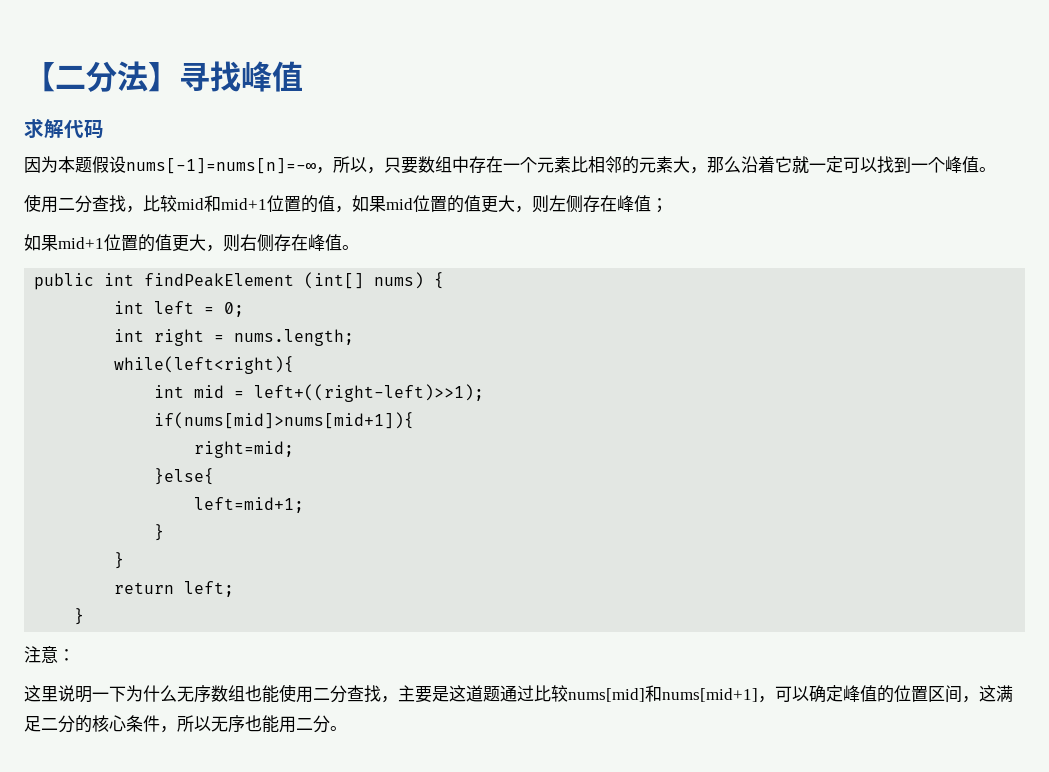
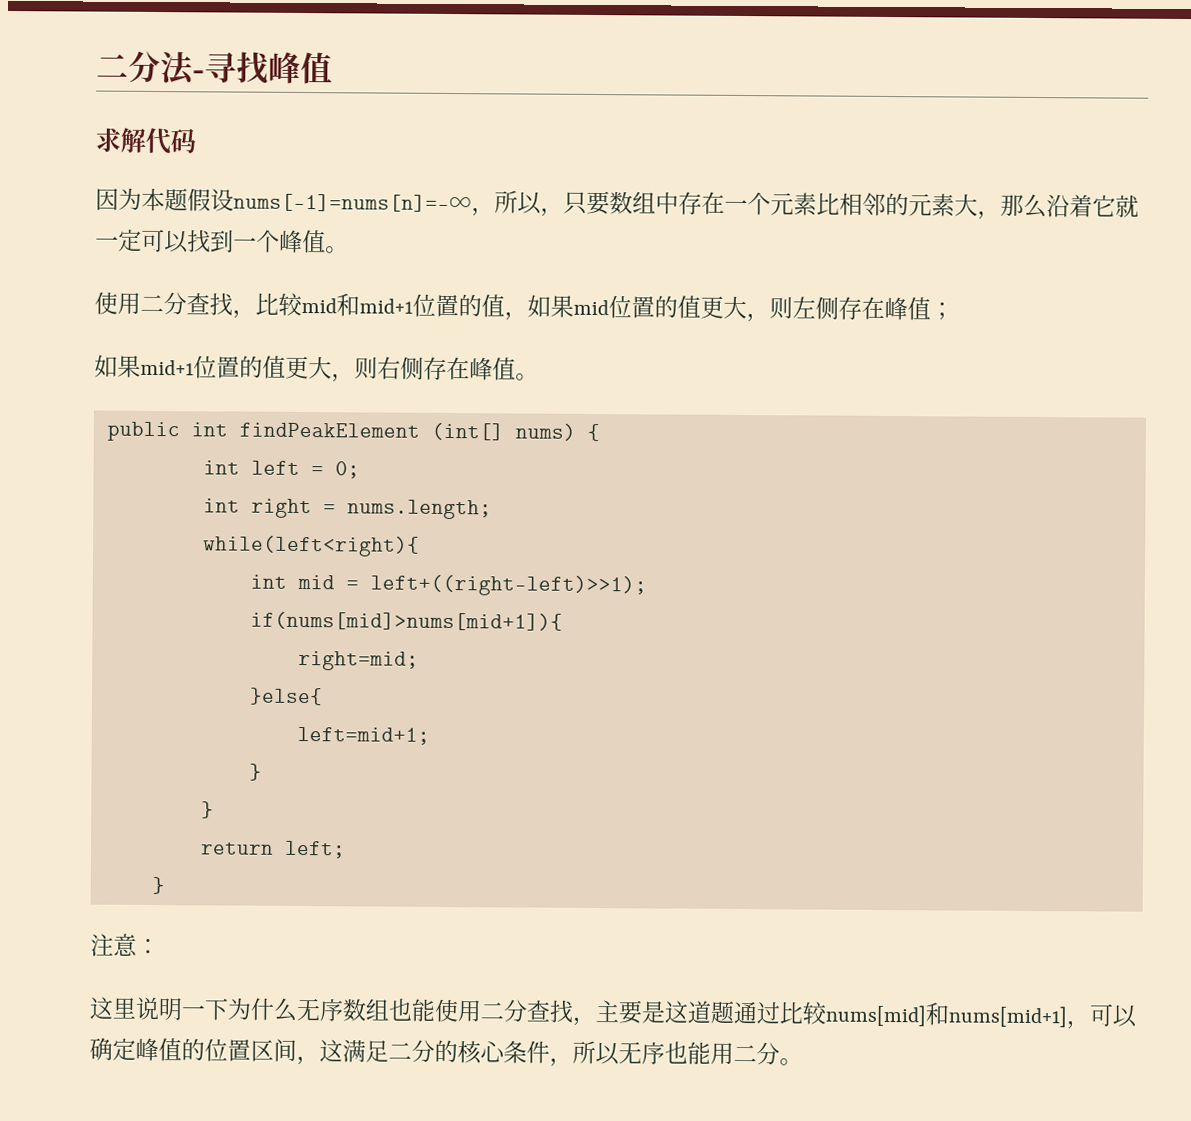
- 【二分法】寻找峰值
+ 二分法-寻找峰值

